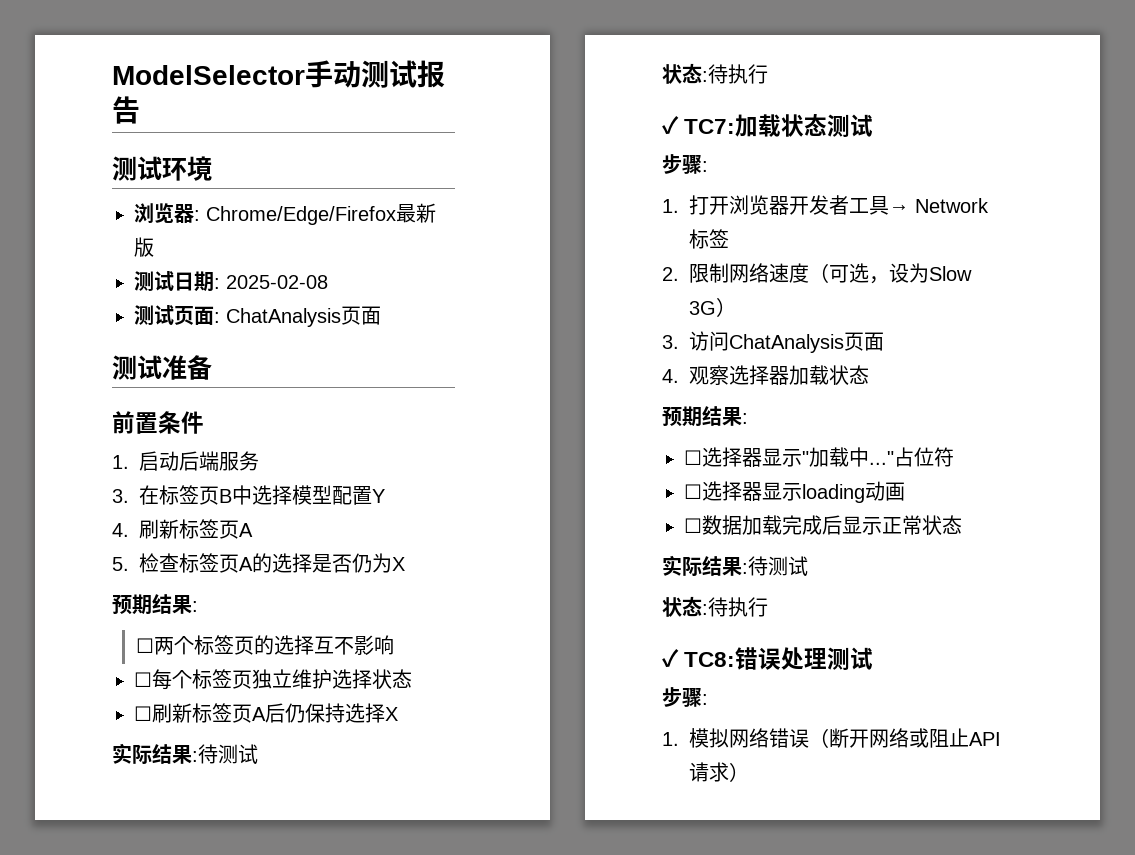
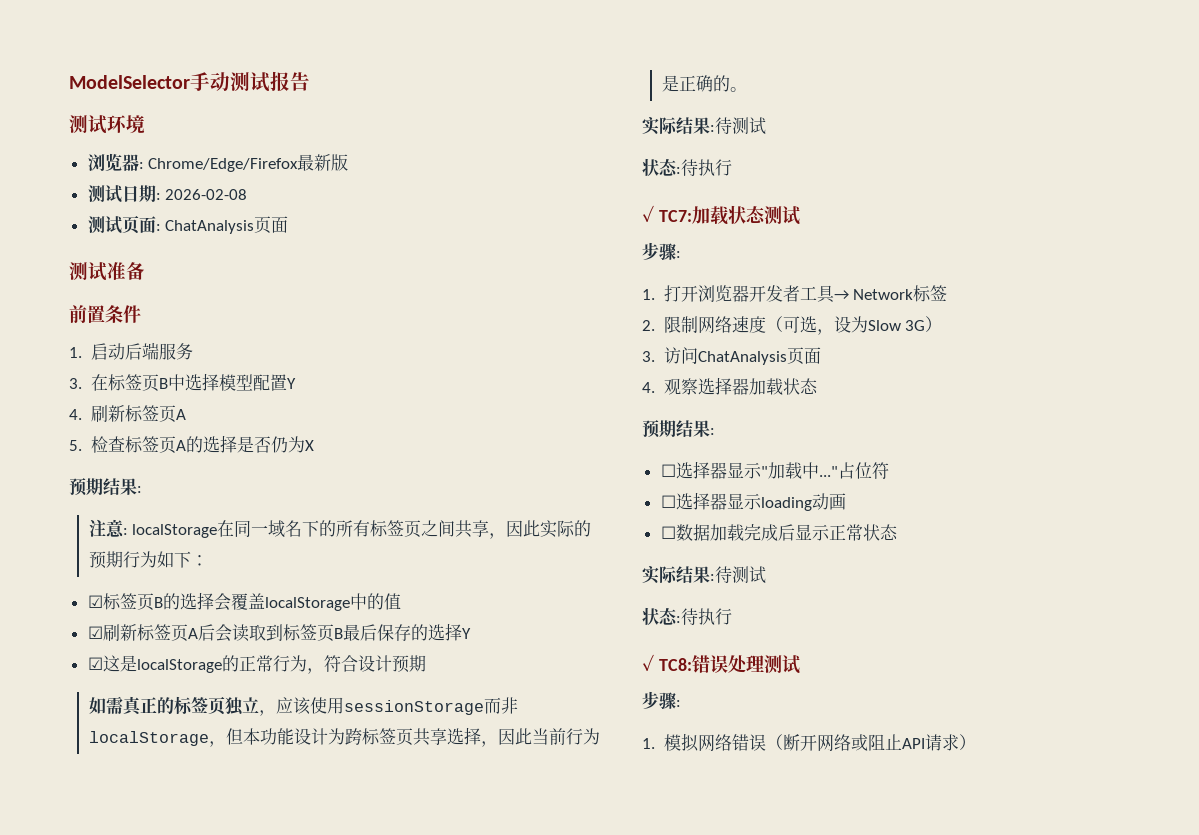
- 测试日期: 2025-02-08
+ 测试日期: 2026-02-08
- ☐两个标签页的选择互不影响
- ☐每个标签页独立维护选择状态
- ☐刷新标签页A后仍保持选择X
+ 注意: localStorage在同一域名下的所有标签页之间共享，因此实际的预期行为如下：
+ ☑标签页B的选择会覆盖localStorage中的值
+ ☑刷新标签页A后会读取到标签页B最后保存的选择Y
+ ☑这是localStorage的正常行为，符合设计预期
+ 如需真正的标签页独立，应该使用sessionStorage而非localStorage，但本功能设计为跨标签页共享选择，因此当前行为是正确的。

